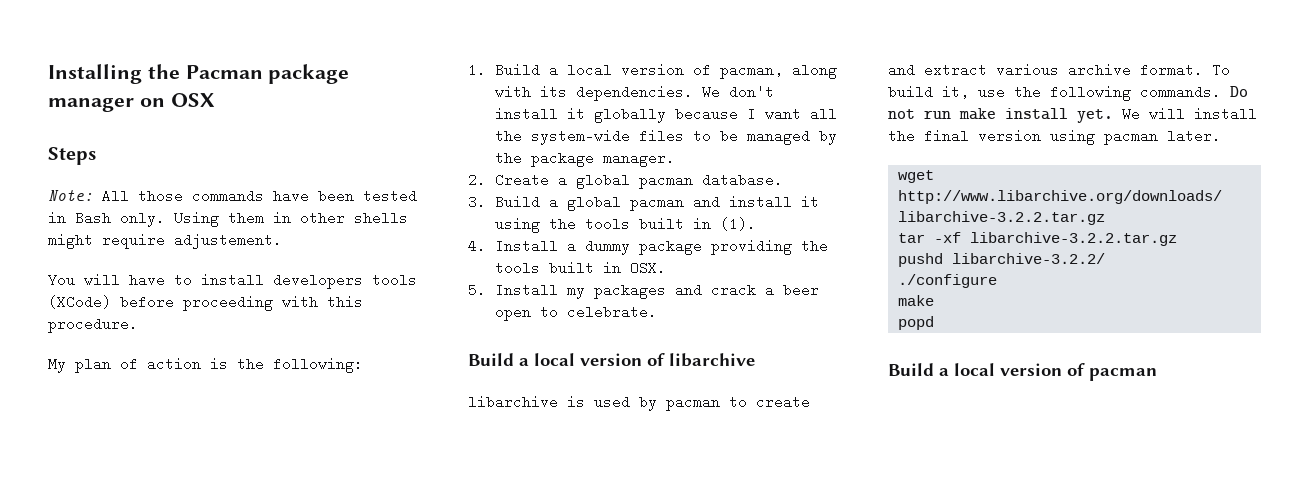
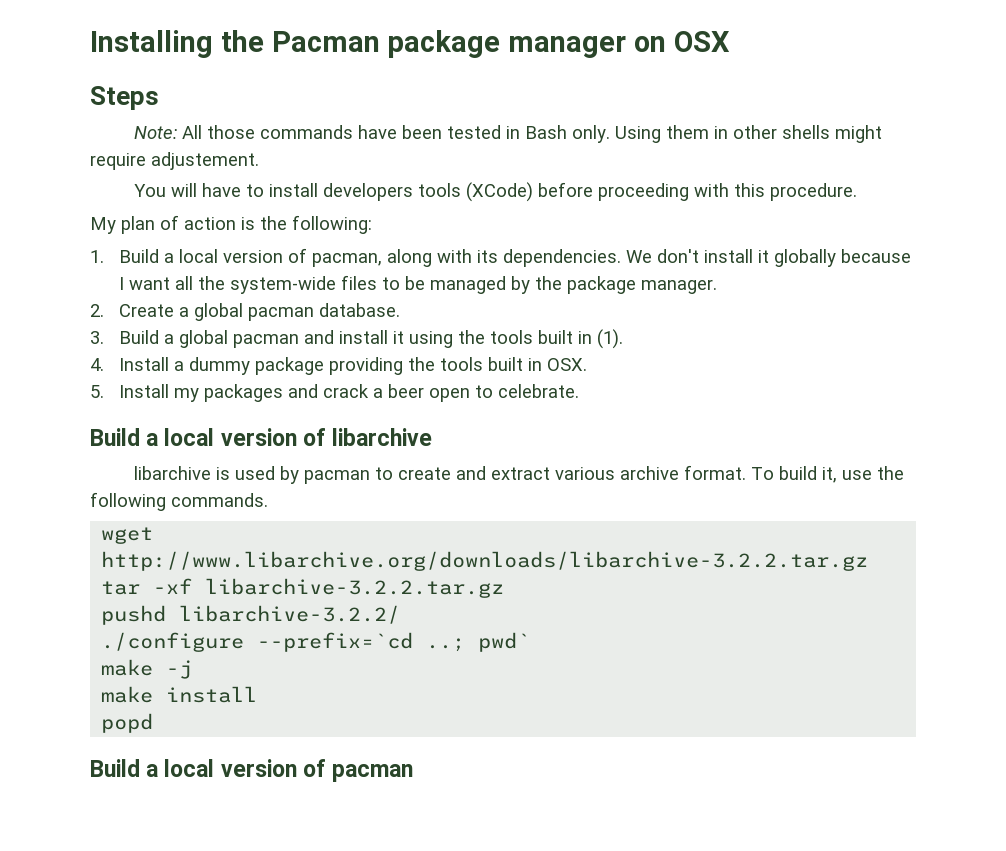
- Do not run make install yet. We will install the final version using pacman later.
- ./configure
- make
+ ./configure --prefix=`cd ..; pwd`
+ make -j
+ make install

